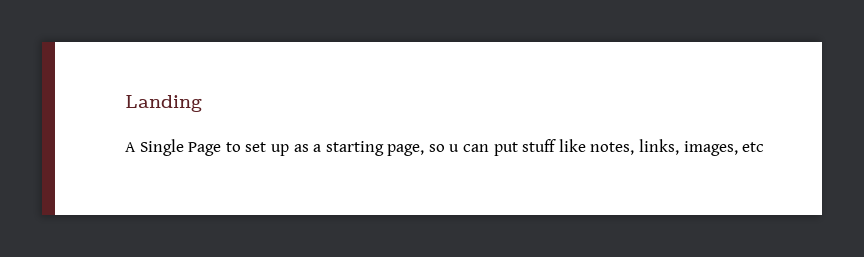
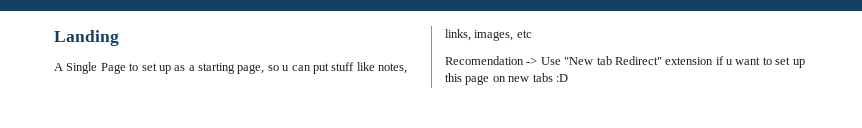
+ Recomendation -> Use "New tab Redirect" extension if u want to set up this page on new tabs :D

